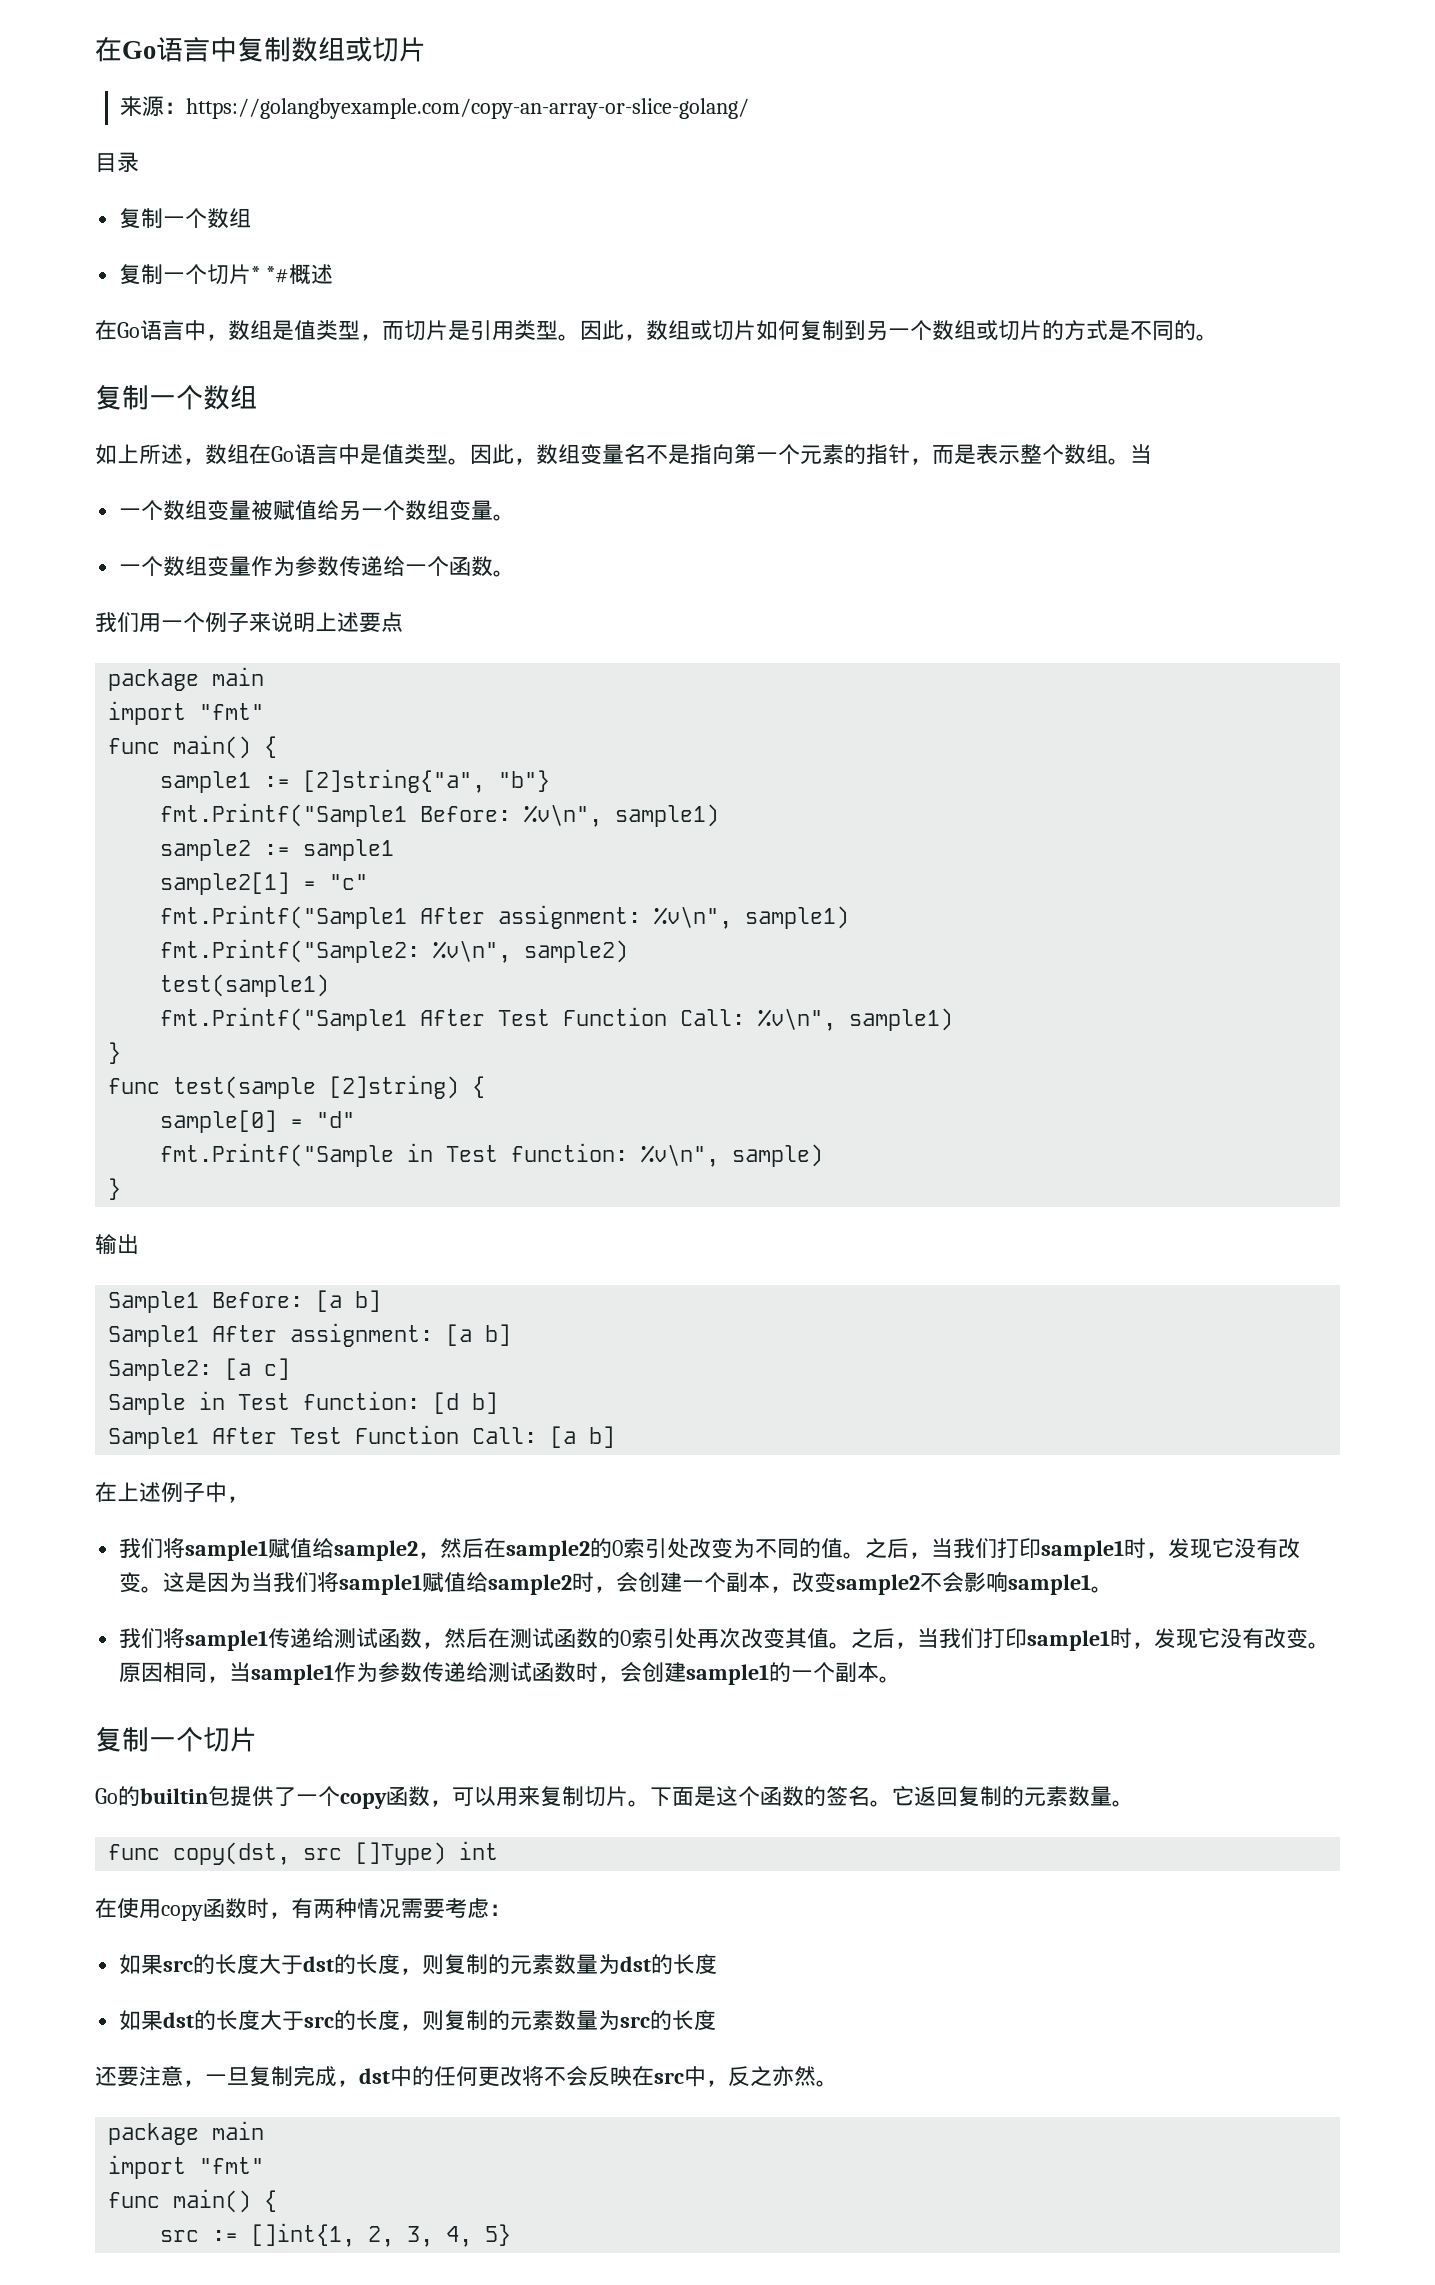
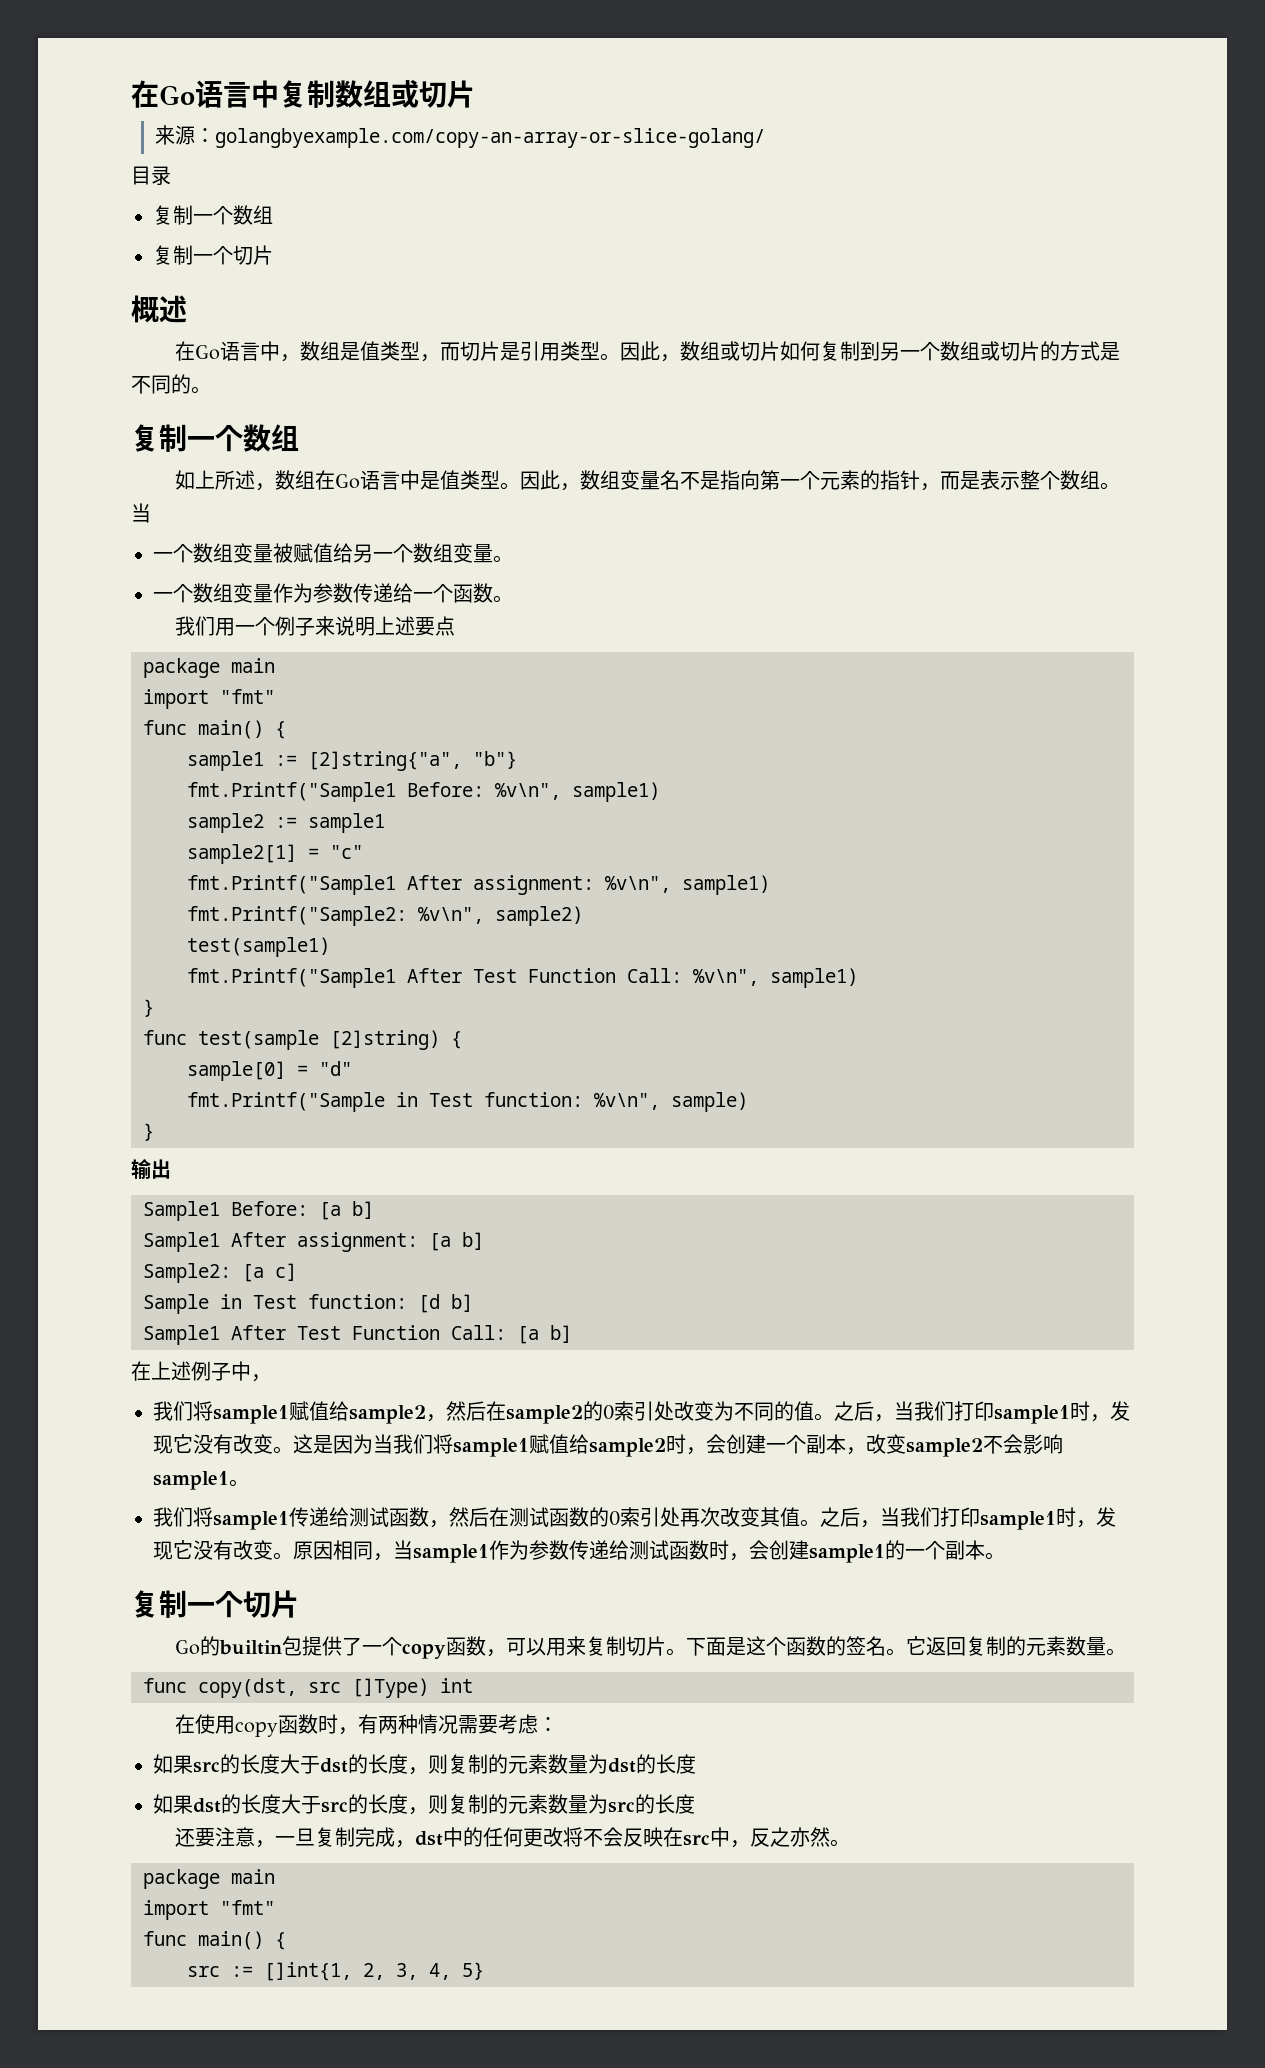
- 来源：https://golangbyexample.com/copy-an-array-or-slice-golang/
+ 来源：golangbyexample.com/copy-an-array-or-slice-golang/
  目录
  复制一个数组
- 复制一个切片* *#概述
+ 复制一个切片
+ 概述

